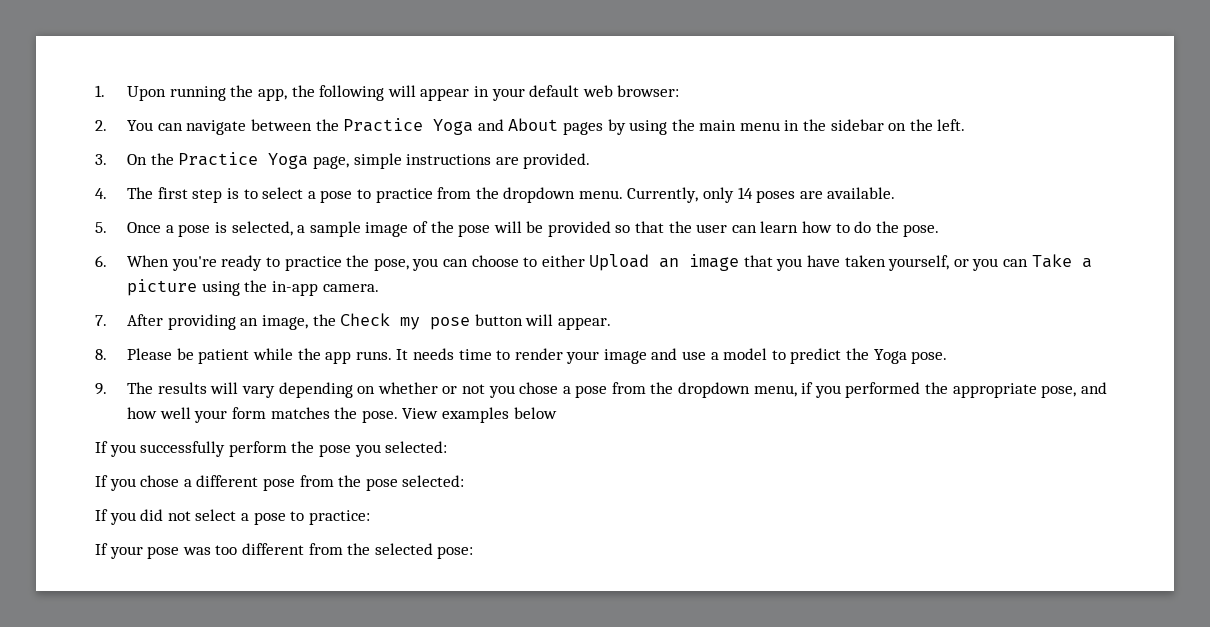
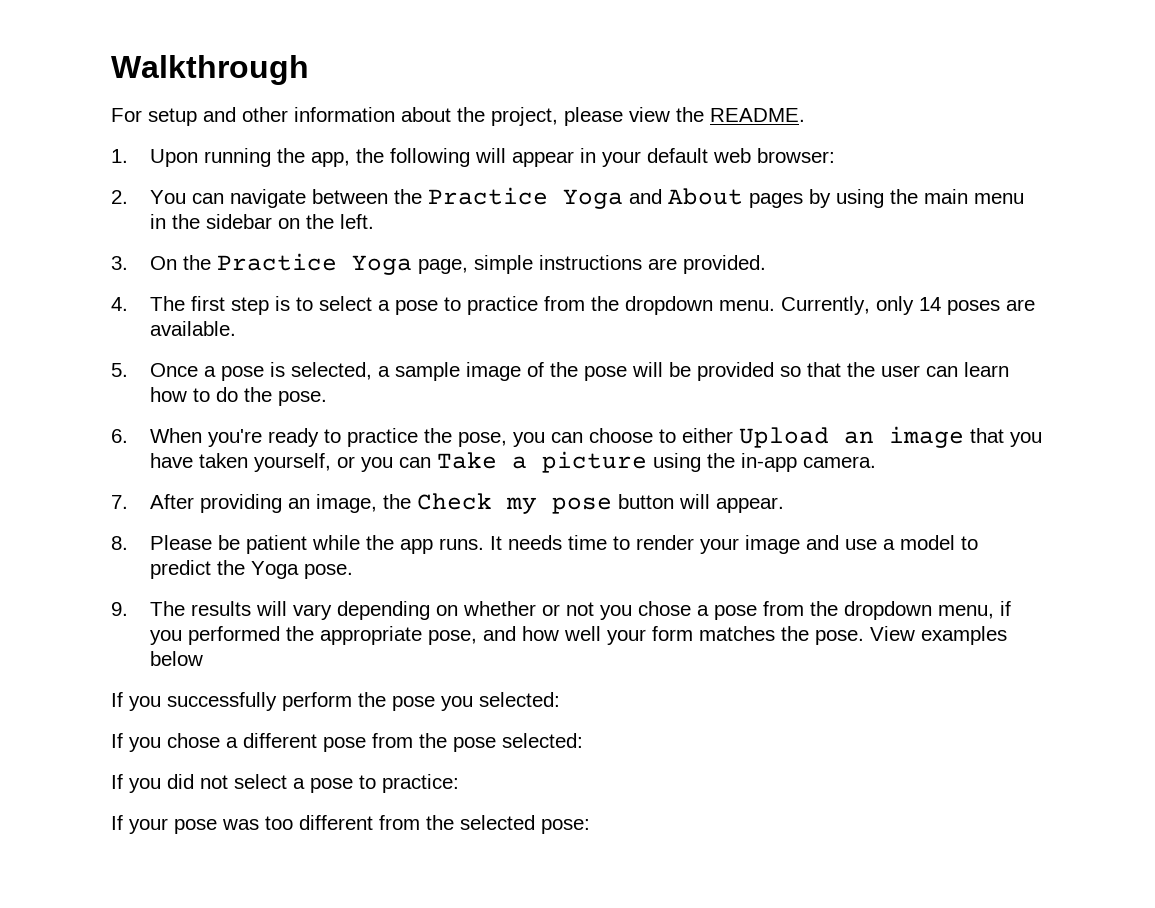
+ Walkthrough
+ For setup and other information about the project, please view the README.

